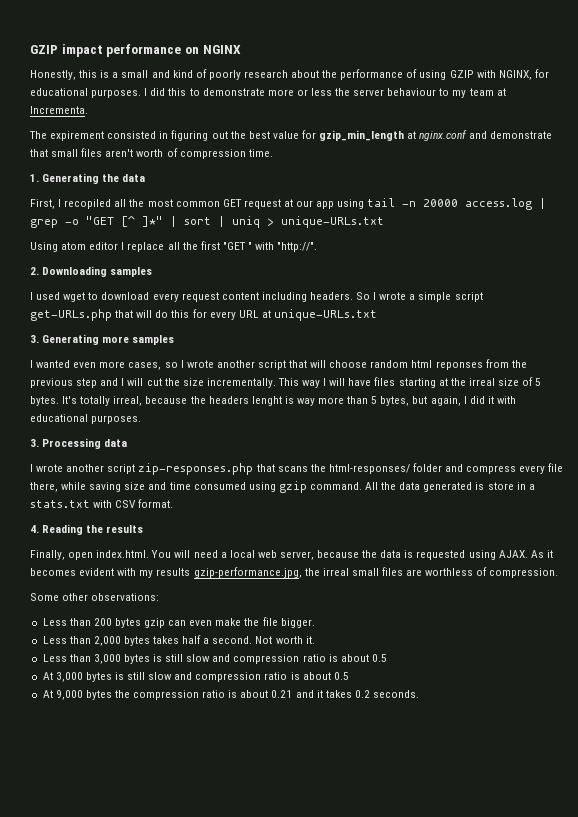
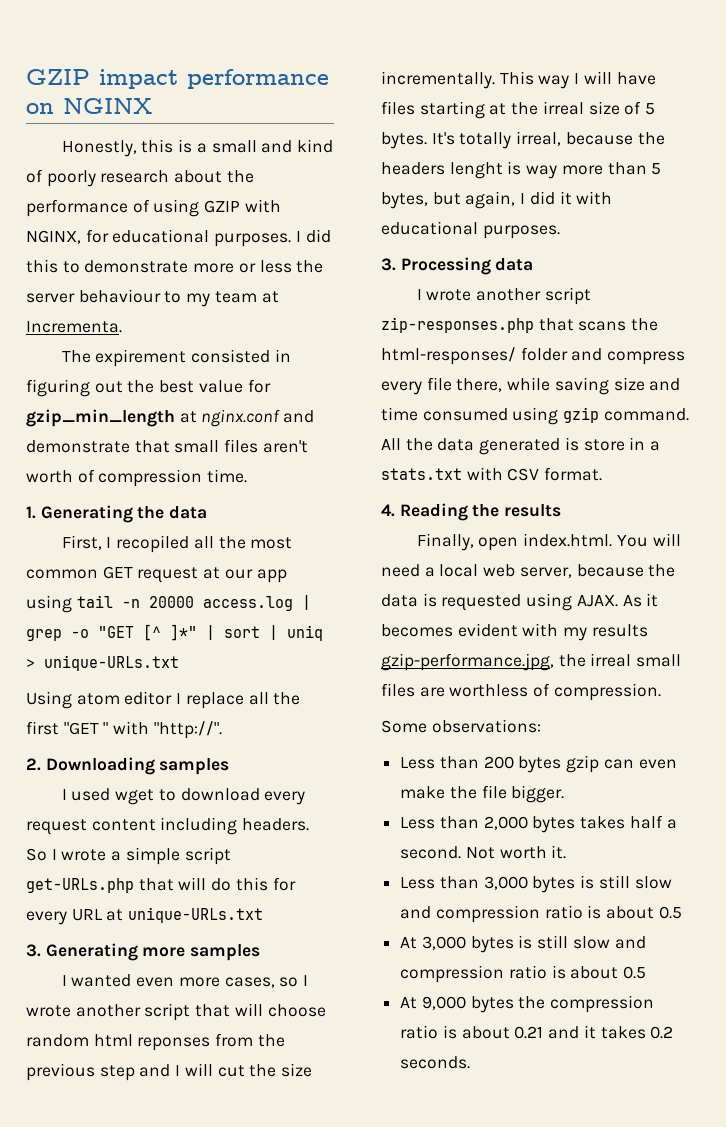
- Some other observations:
+ Some observations:

